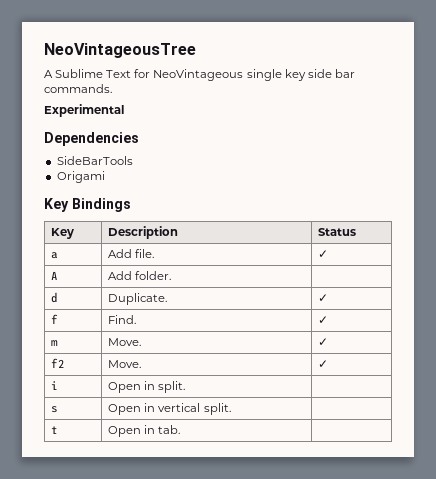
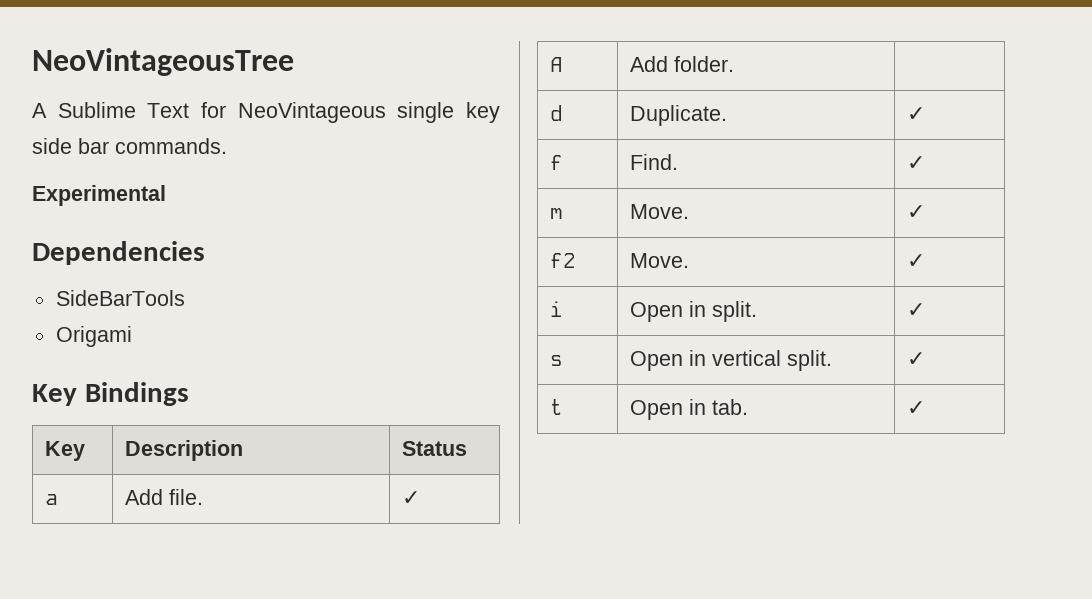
- i | Open in split. |
+ i | Open in split. | ✓
- s | Open in vertical split. |
+ s | Open in vertical split. | ✓
- t | Open in tab. |
+ t | Open in tab. | ✓

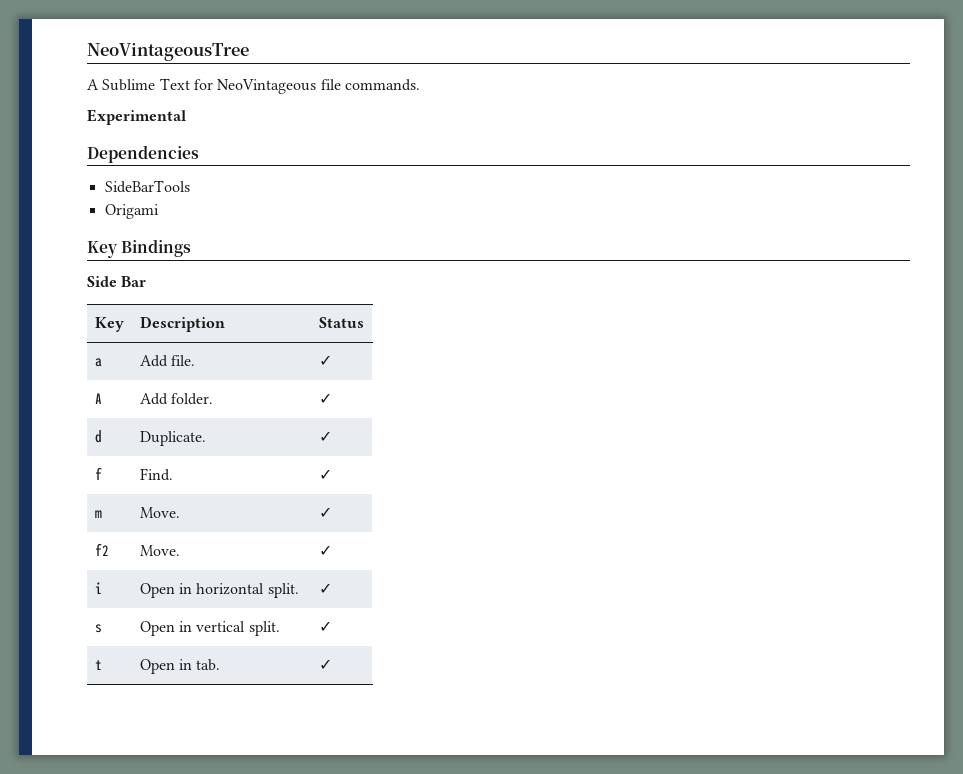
- A Sublime Text for NeoVintageous single key side bar commands.
+ A Sublime Text for NeoVintageous file commands.
+ Side Bar
- A | Add folder. |
+ A | Add folder. | ✓
- i | Open in split. | ✓
+ i | Open in horizontal split. | ✓

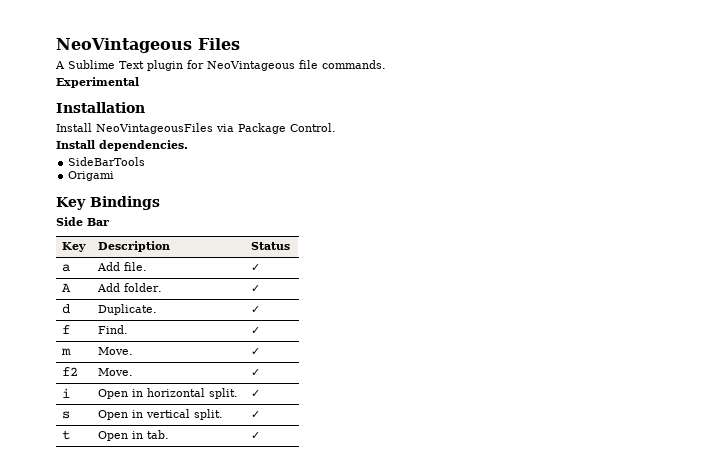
- NeoVintageousTree
+ NeoVintageous Files
- A Sublime Text for NeoVintageous file commands.
+ A Sublime Text plugin for NeoVintageous file commands.
- Dependencies
+ Installation
+ Install NeoVintageousFiles via Package Control.
+ Install dependencies.

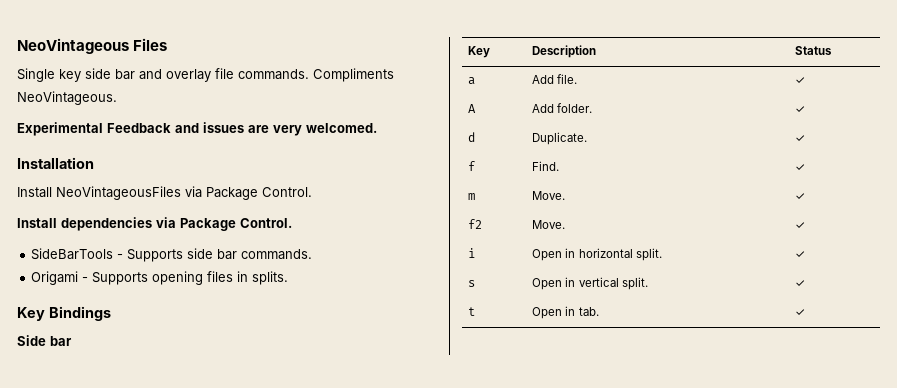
- A Sublime Text plugin for NeoVintageous file commands.
+ Single key side bar and overlay file commands. Compliments NeoVintageous.
- Experimental
+ Experimental Feedback and issues are very welcomed.
- Install dependencies.
- SideBarTools
- Origami
+ Install dependencies via Package Control.
+ SideBarTools - Supports side bar commands.
+ Origami - Supports opening files in splits.
- Side Bar
+ Side bar

